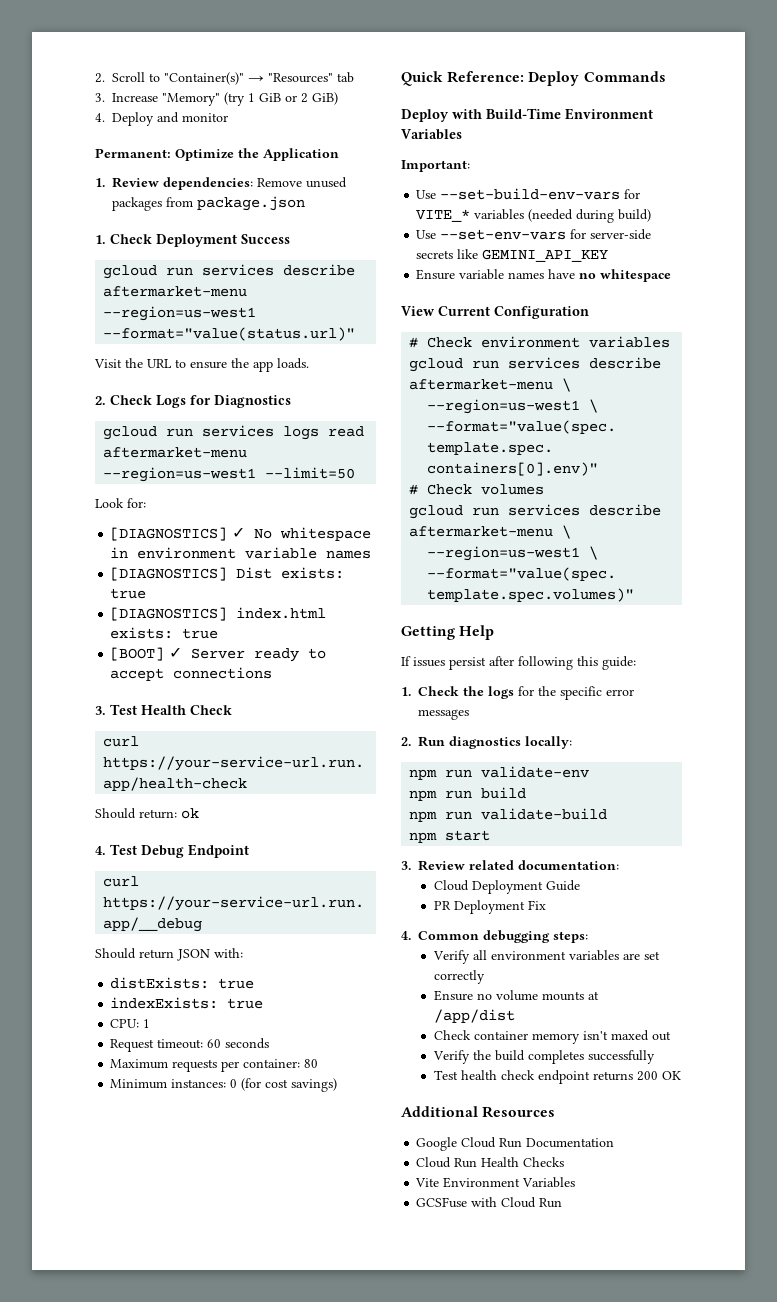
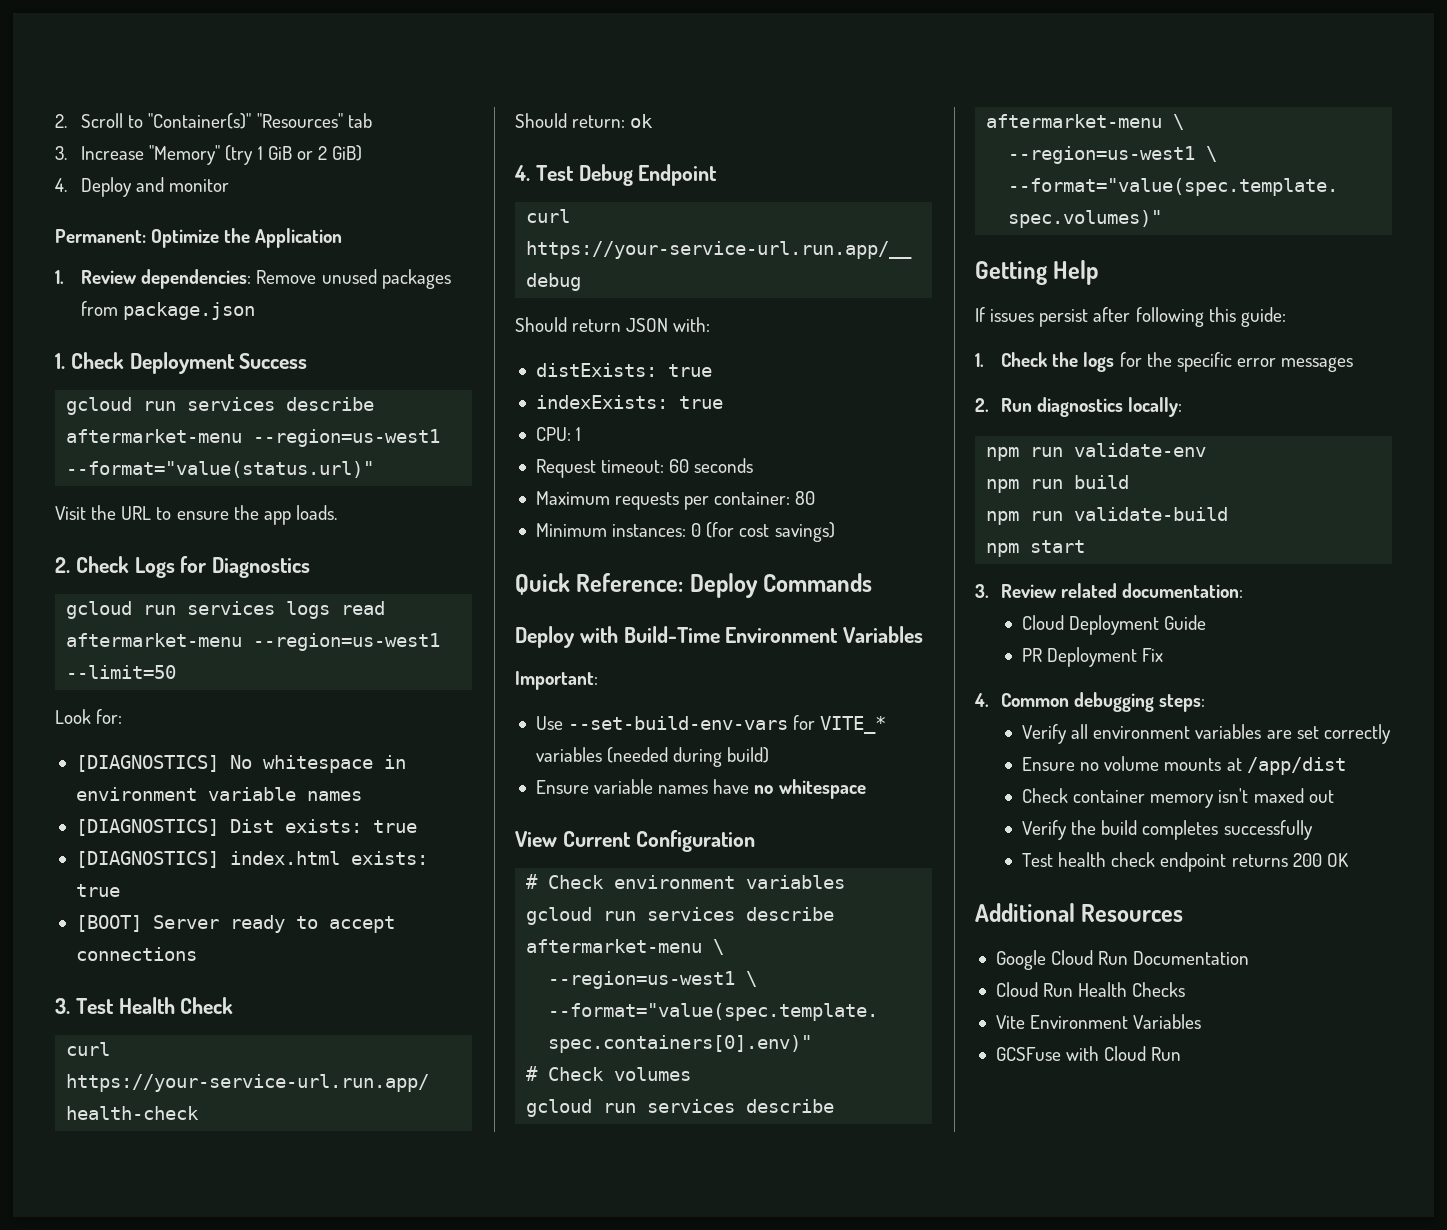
- 2. Scroll to "Container(s)" → "Resources" tab
+ 2. Scroll to "Container(s)" "Resources" tab
- [DIAGNOSTICS] ✓ No whitespace in environment variable names
+ [DIAGNOSTICS] No whitespace in environment variable names
- [BOOT] ✓ Server ready to accept connections
+ [BOOT] Server ready to accept connections
- Use --set-env-vars for server-side secrets like GEMINI_API_KEY

